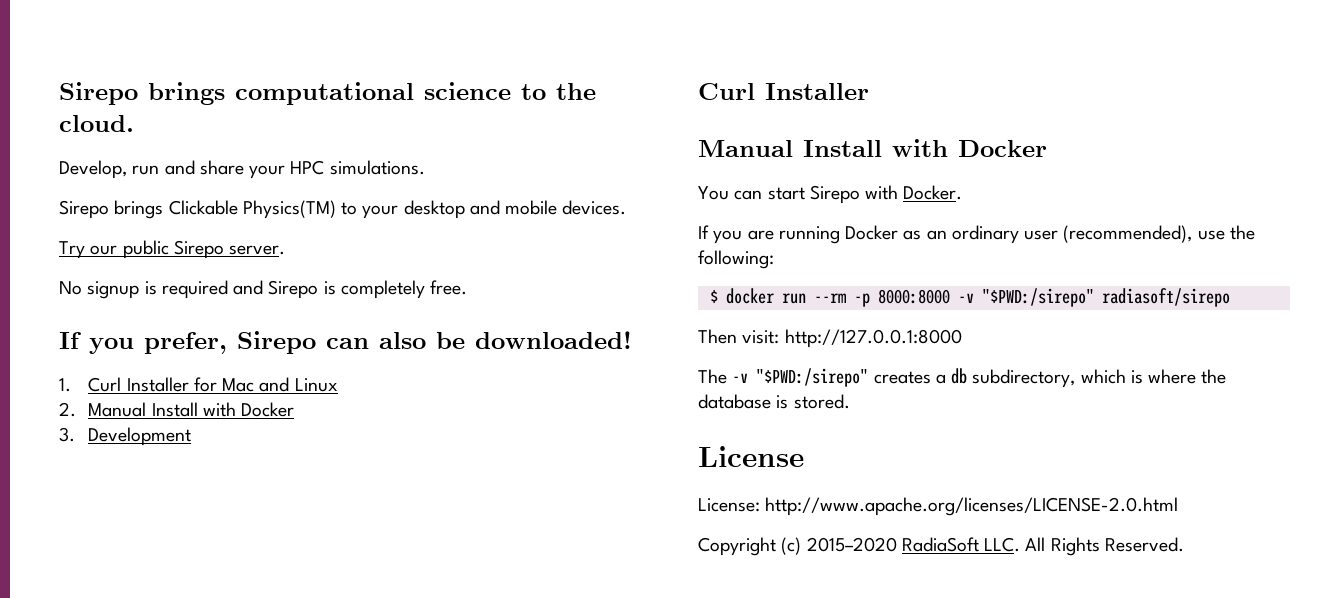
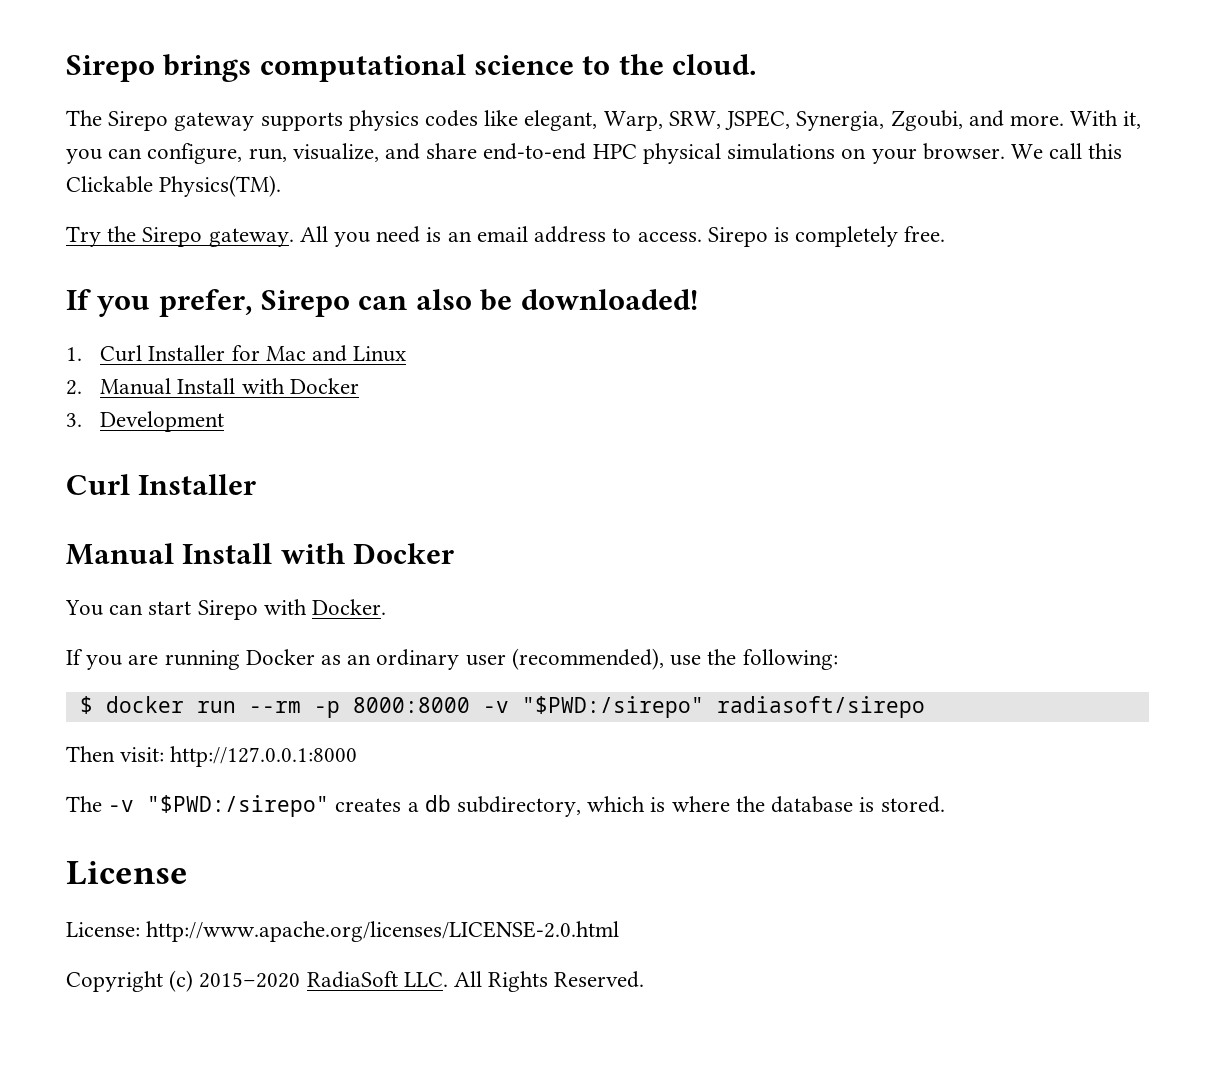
- Develop, run and share your HPC simulations.
- Sirepo brings Clickable Physics(TM) to your desktop and mobile devices.
- Try our public Sirepo server.
- No signup is required and Sirepo is completely free.
+ The Sirepo gateway supports physics codes like elegant, Warp, SRW, JSPEC, Synergia, Zgoubi, and more. With it, you can configure, run, visualize, and share end-to-end HPC physical simulations on your browser. We call this Clickable Physics(TM).
+ Try the Sirepo gateway. All you need is an email address to access. Sirepo is completely free.

